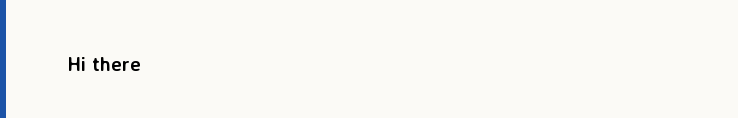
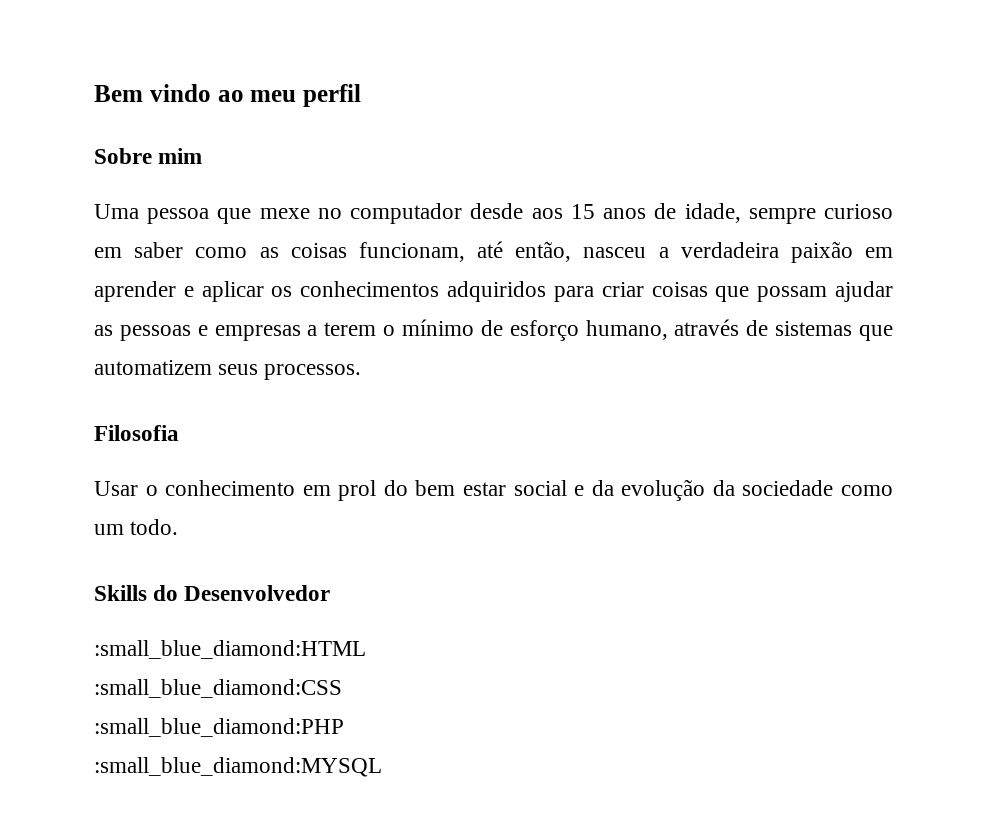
- Hi there
+ Bem vindo ao meu perfil
+ Sobre mim
+ Uma pessoa que mexe no computador desde aos 15 anos de idade, sempre curioso em saber como as coisas funcionam, até então, nasceu a verdadeira paixão em aprender e aplicar os conhecimentos adquiridos para criar coisas que possam ajudar as pessoas e empresas a terem o mínimo de esforço humano, através de sistemas que automatizem seus processos.
+ Filosofia
+ Usar o conhecimento em prol do bem estar social e da evolução da sociedade como um todo.
+ Skills do Desenvolvedor
+ :small_blue_diamond:HTML
+ :small_blue_diamond:CSS
+ :small_blue_diamond:PHP
+ :small_blue_diamond:MYSQL

